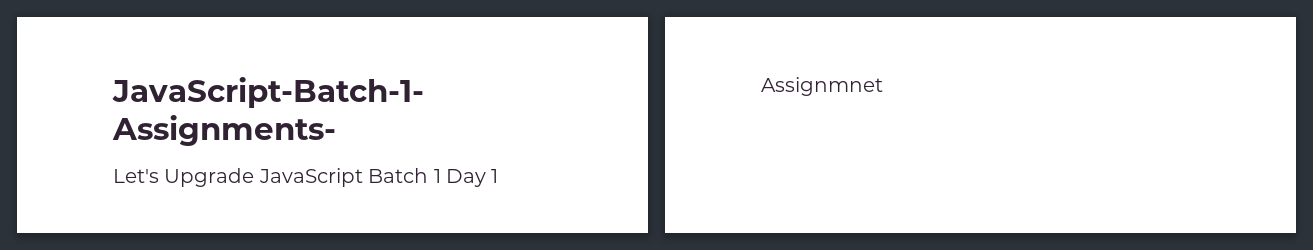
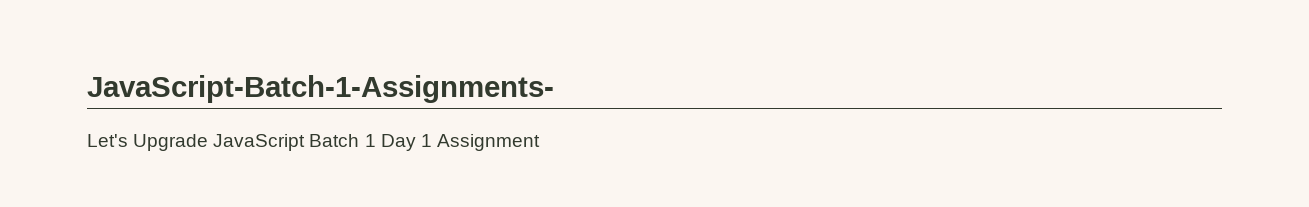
- Let's Upgrade JavaScript Batch 1 Day 1 Assignmnet
+ Let's Upgrade JavaScript Batch 1 Day 1 Assignment

